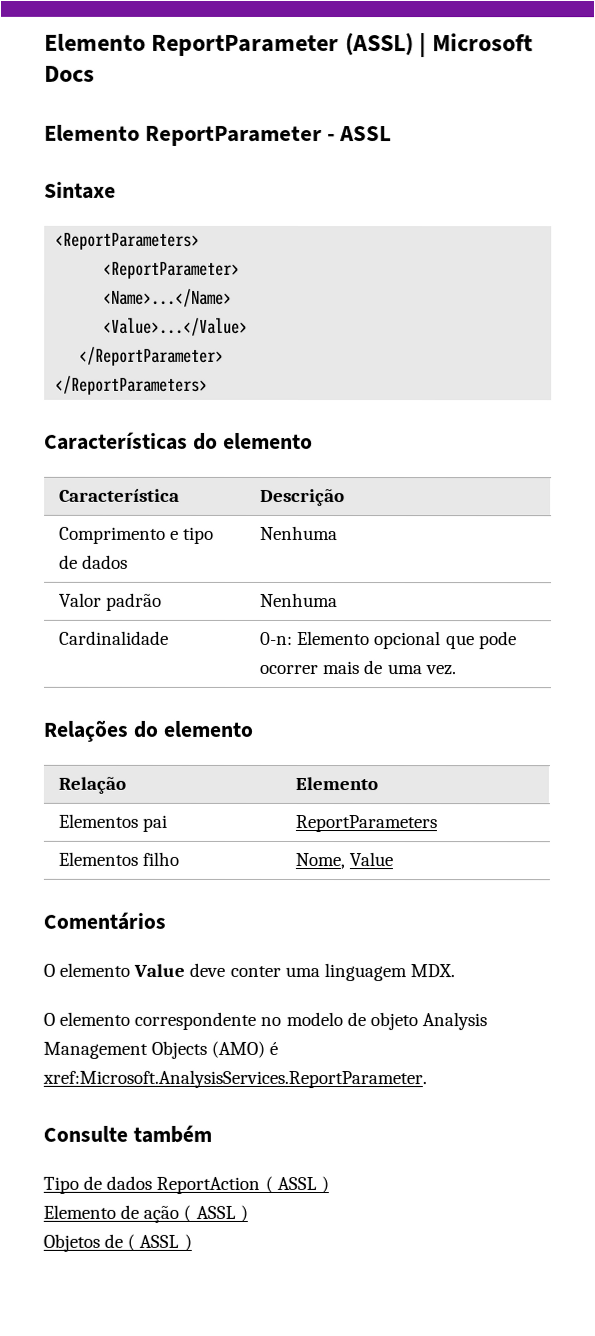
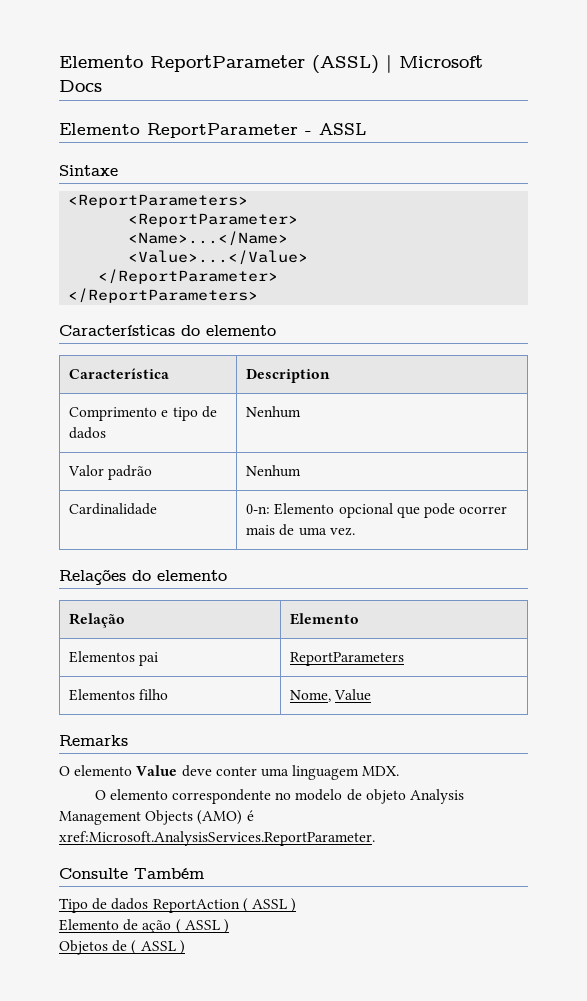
- Característica | Descrição
+ Característica | Description
- Comprimento e tipo de dados | Nenhuma
+ Comprimento e tipo de dados | Nenhum
- Valor padrão | Nenhuma
+ Valor padrão | Nenhum
- Comentários
+ Remarks
- Consulte também
+ Consulte Também

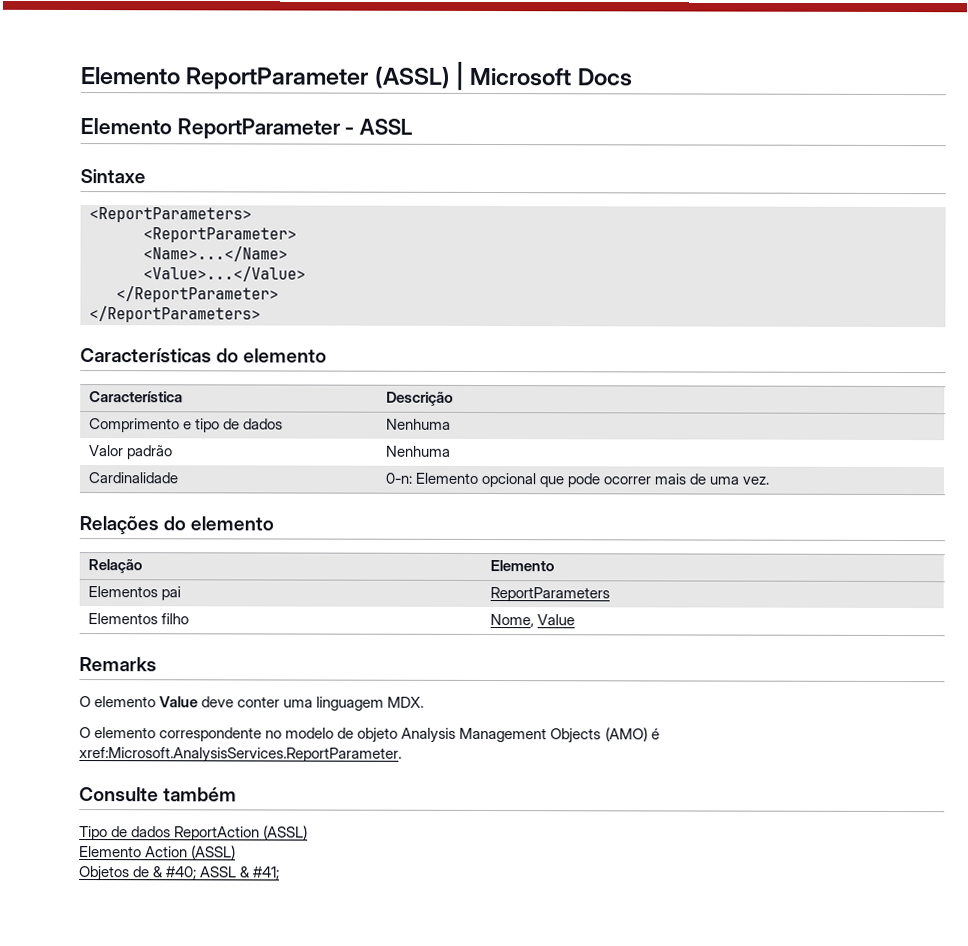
- Característica | Description
+ Característica | Descrição
- Comprimento e tipo de dados | Nenhum
+ Comprimento e tipo de dados | Nenhuma
- Valor padrão | Nenhum
+ Valor padrão | Nenhuma
- Consulte Também
+ Consulte também
- Tipo de dados ReportAction ( ASSL )
- Elemento de ação ( ASSL )
- Objetos de ( ASSL )
+ Tipo de dados ReportAction (ASSL)
+ Elemento Action (ASSL)
+ Objetos de & #40; ASSL & #41;

